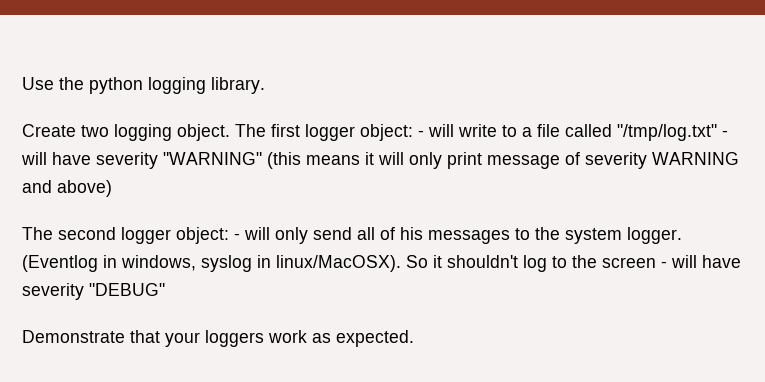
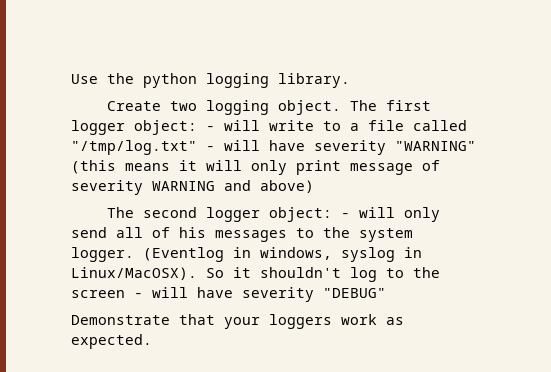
- (Eventlog in windows, syslog in linux/MacOSX).
+ (Eventlog in windows, syslog in Linux/MacOSX).

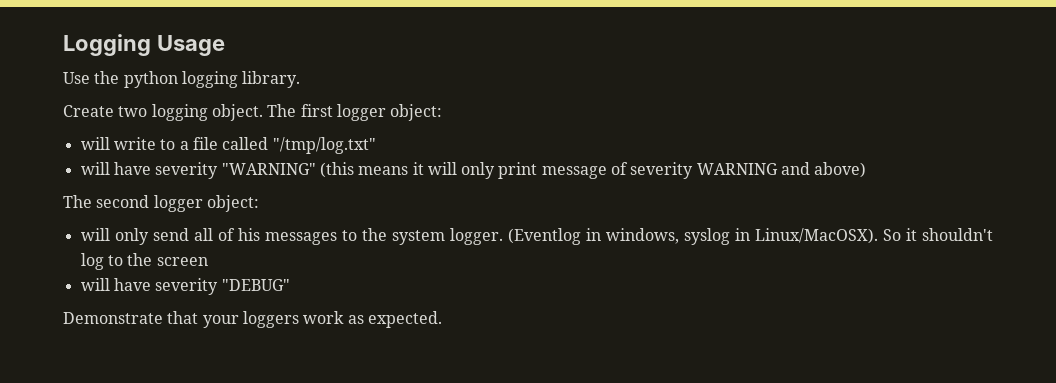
+ Logging Usage
- The first logger object: - will write to a file called "/tmp/log.txt" - will have severity "WARNING" (this means it will only print message of severity WARNING and above)
+ The first logger object:
+ will write to a file called "/tmp/log.txt"
+ will have severity "WARNING" (this means it will only print message of severity WARNING and above)
- The second logger object: - will only send all of his messages to the system logger.
+ The second logger object:
+ will only send all of his messages to the system logger.
- So it shouldn't log to the screen - will have severity "DEBUG"
+ So it shouldn't log to the screen
+ will have severity "DEBUG"

